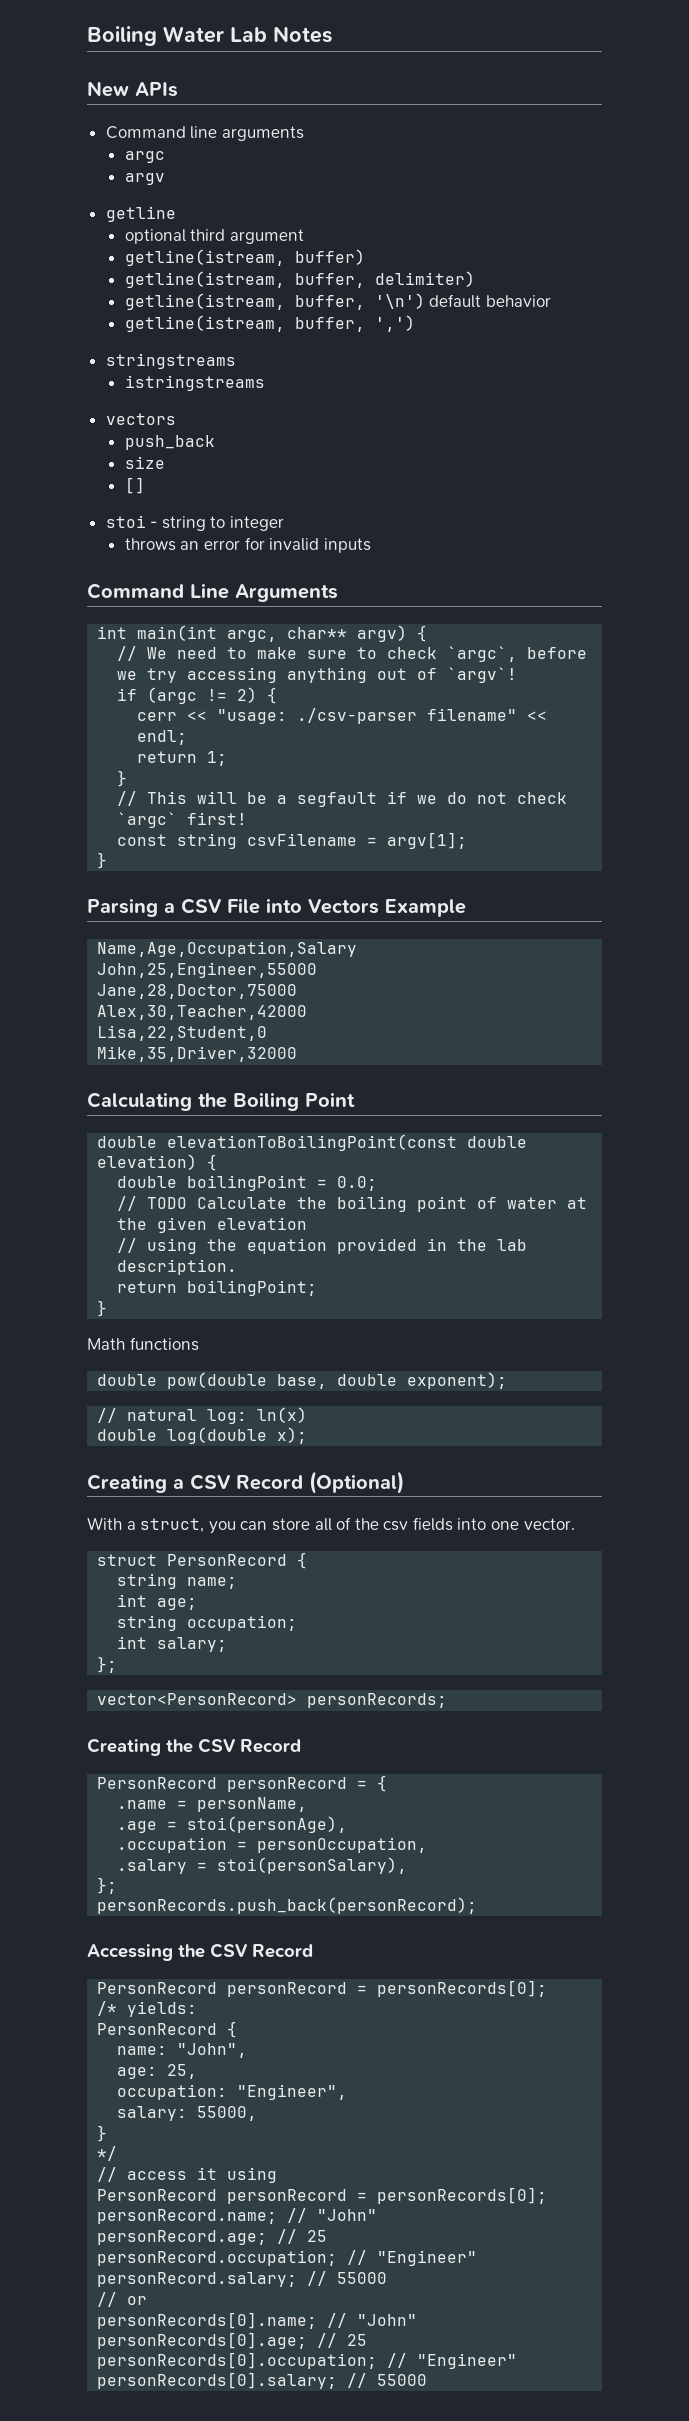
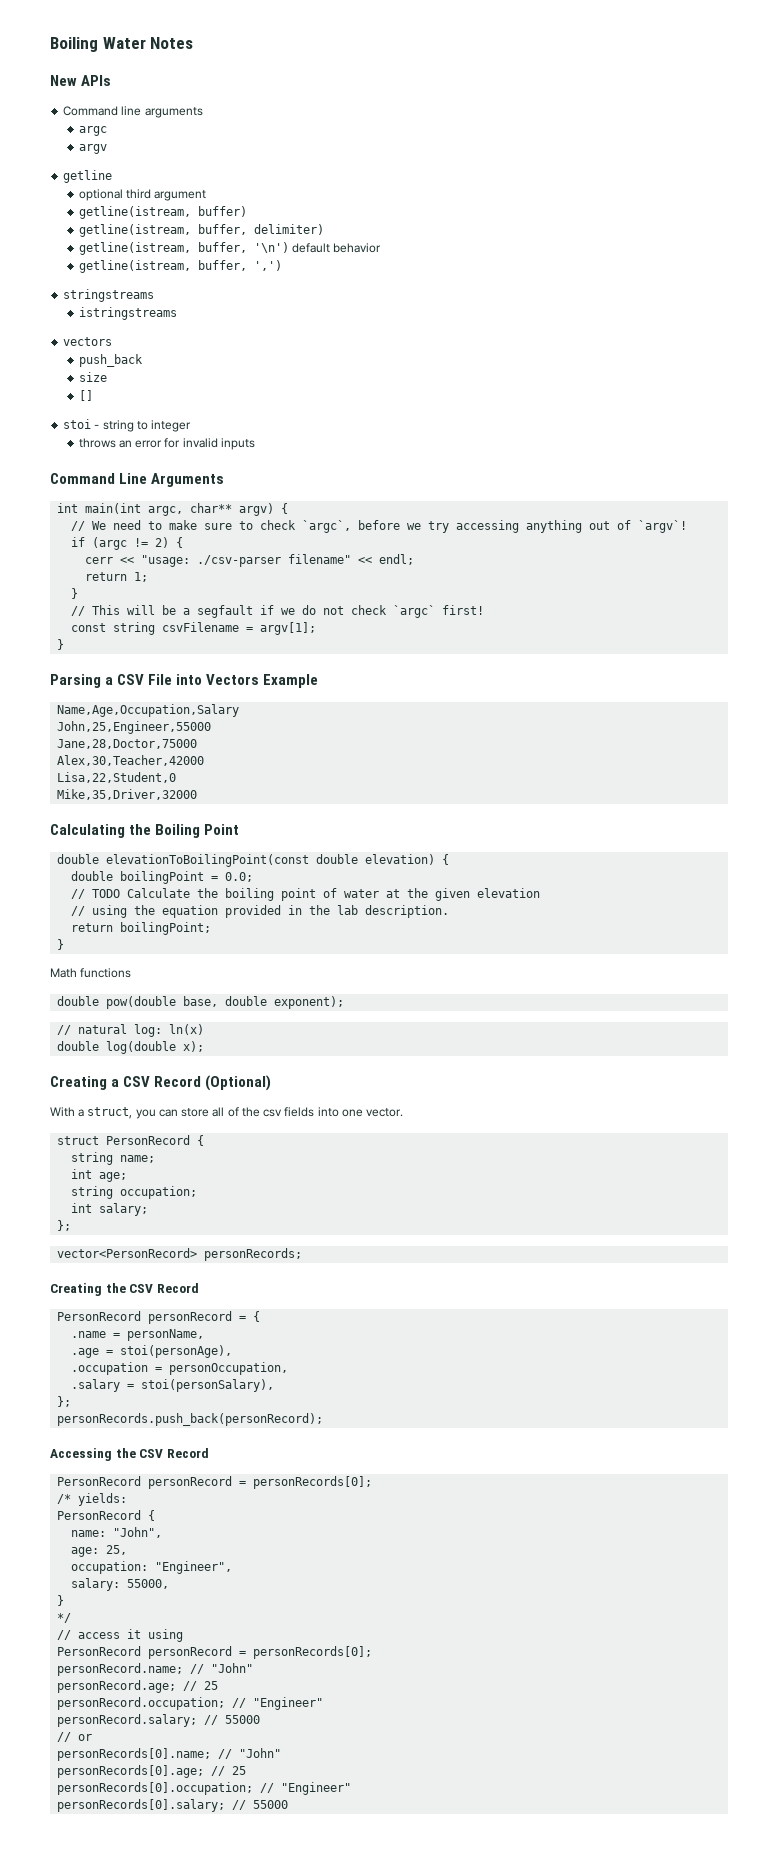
- Boiling Water Lab Notes
+ Boiling Water Notes

